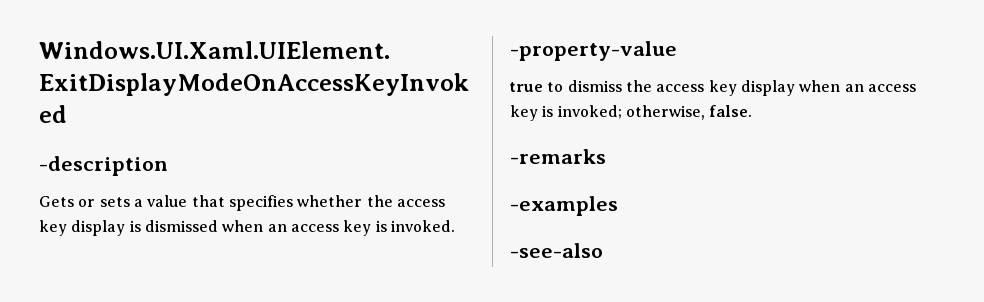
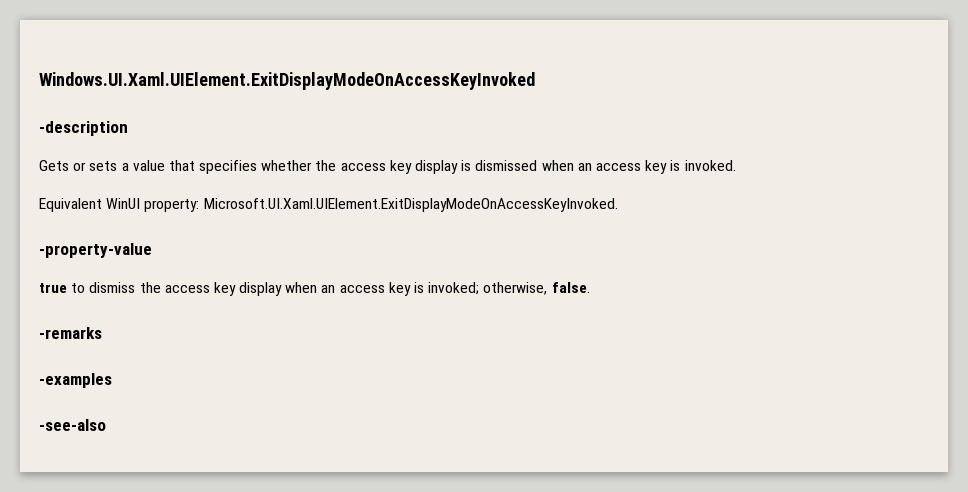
+ Equivalent WinUI property: Microsoft.UI.Xaml.UIElement.ExitDisplayModeOnAccessKeyInvoked.

